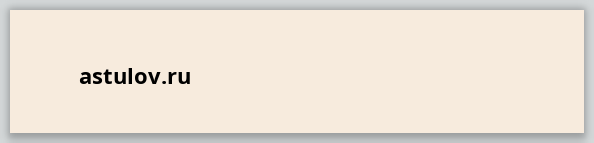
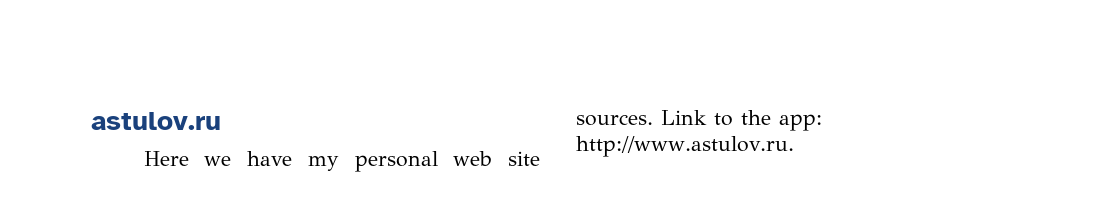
+ Here we have my personal web site sources. Link to the app: http://www.astulov.ru.

